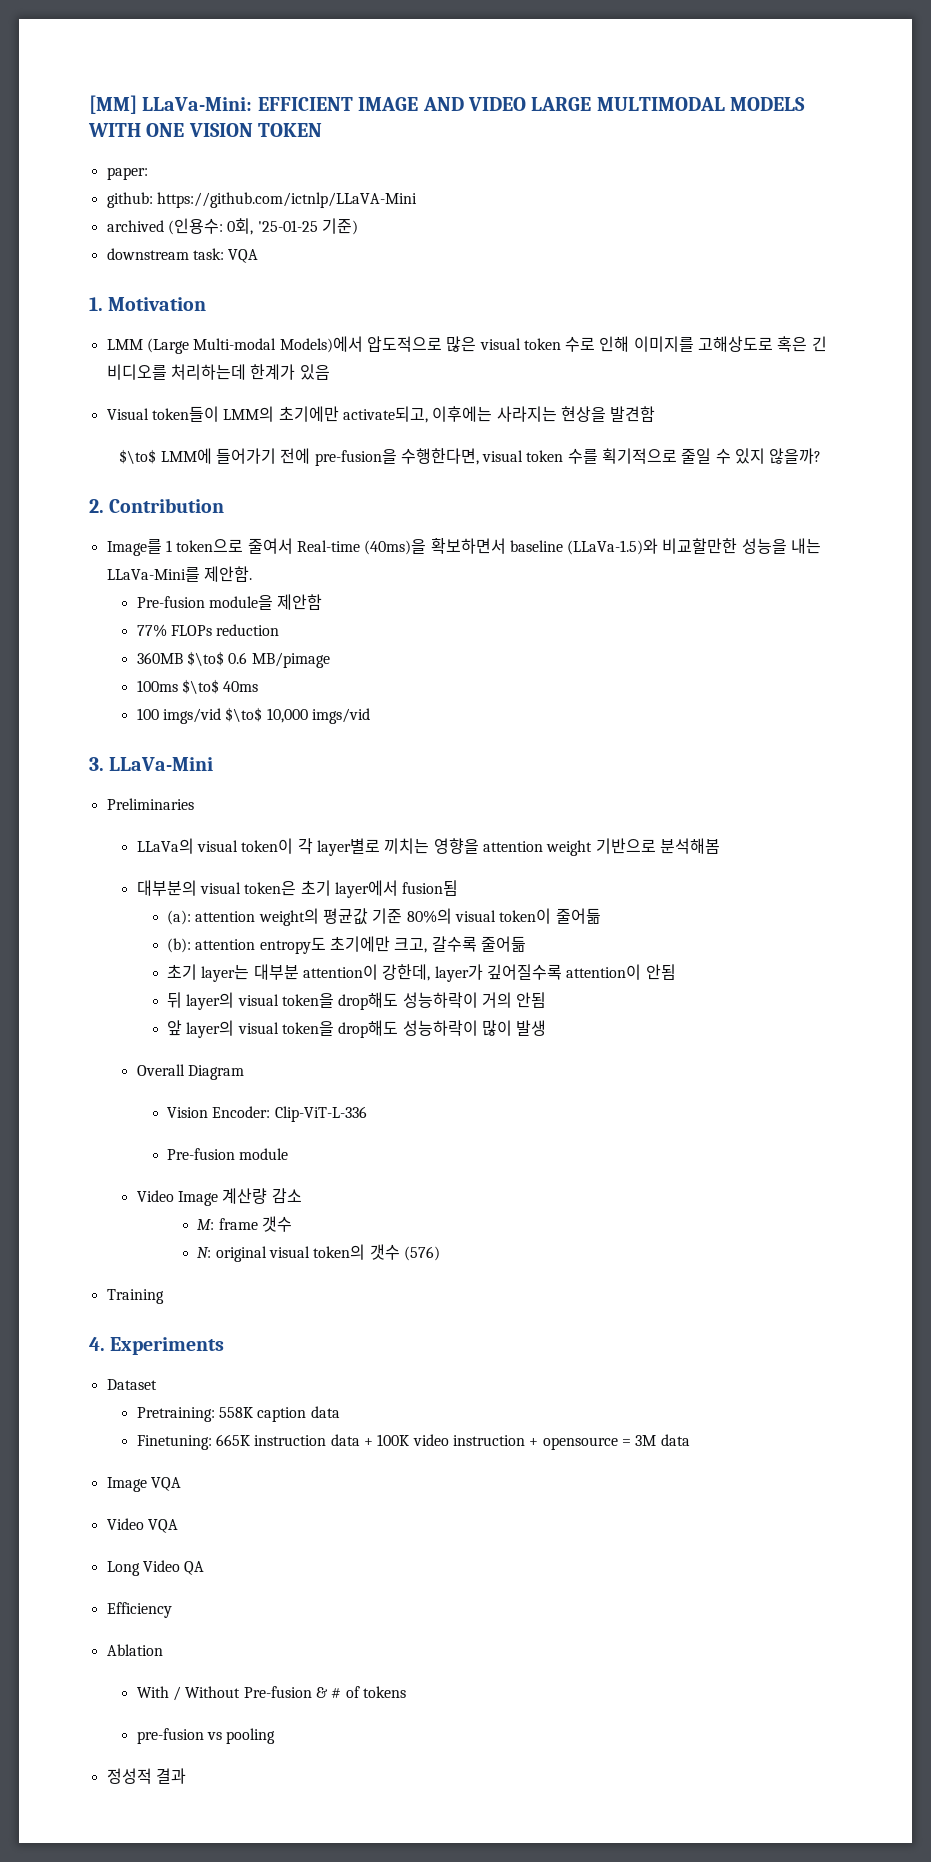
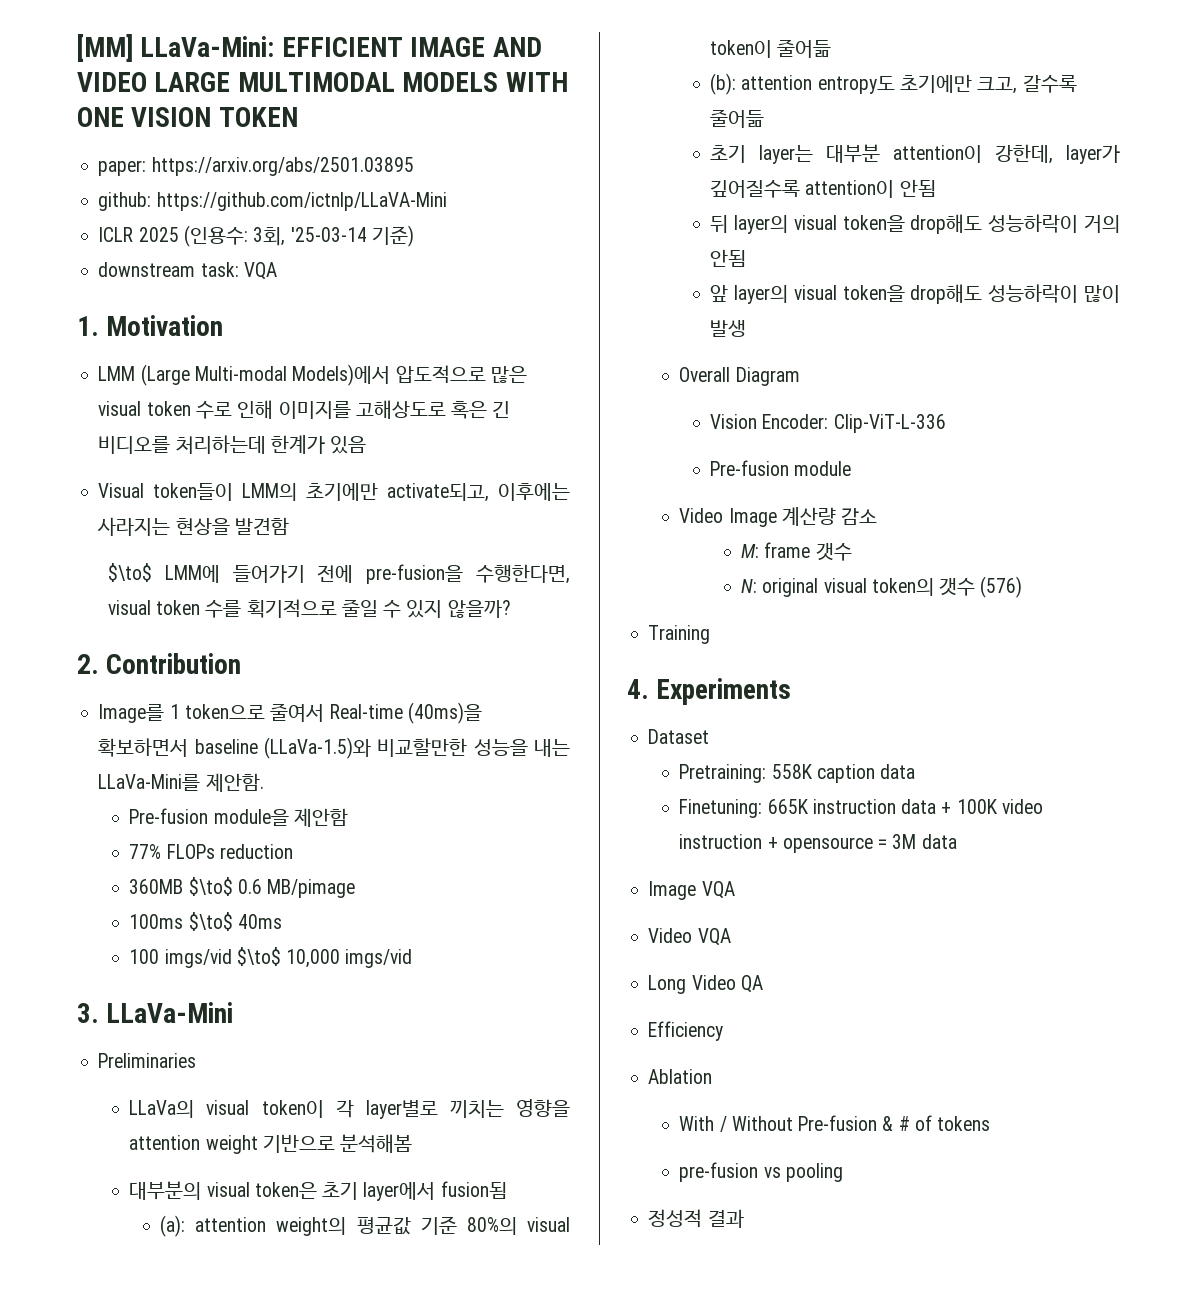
- paper:
+ paper: https://arxiv.org/abs/2501.03895
- archived (인용수: 0회, '25-01-25 기준)
+ ICLR 2025 (인용수: 3회, '25-03-14 기준)

